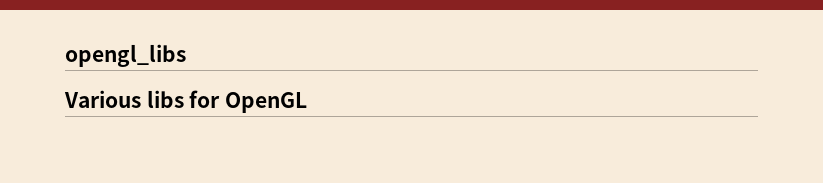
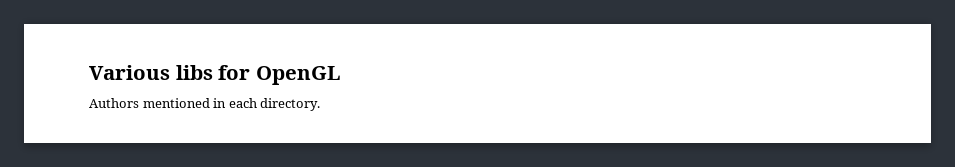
- opengl_libs
+ Authors mentioned in each directory.

